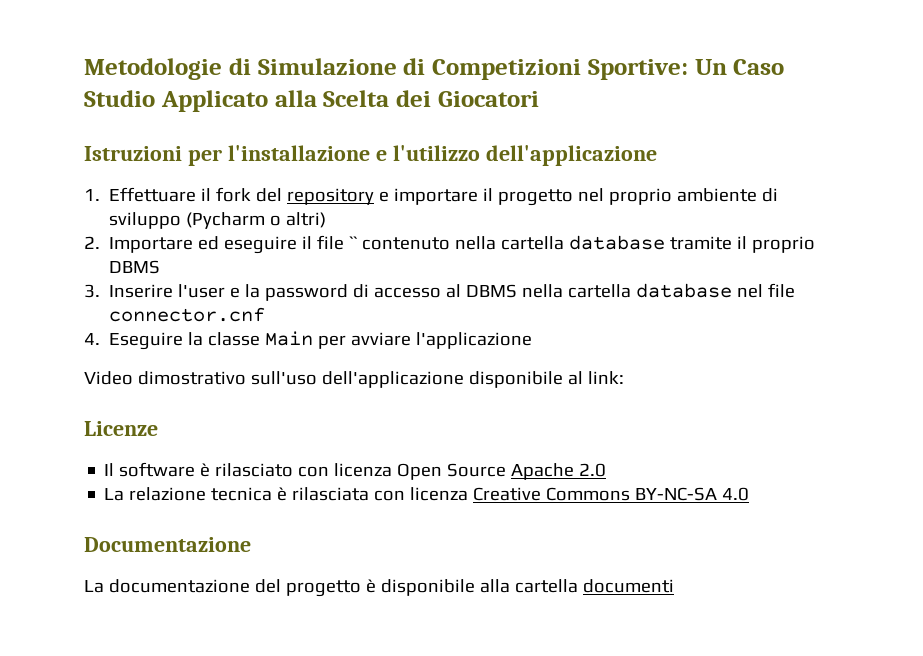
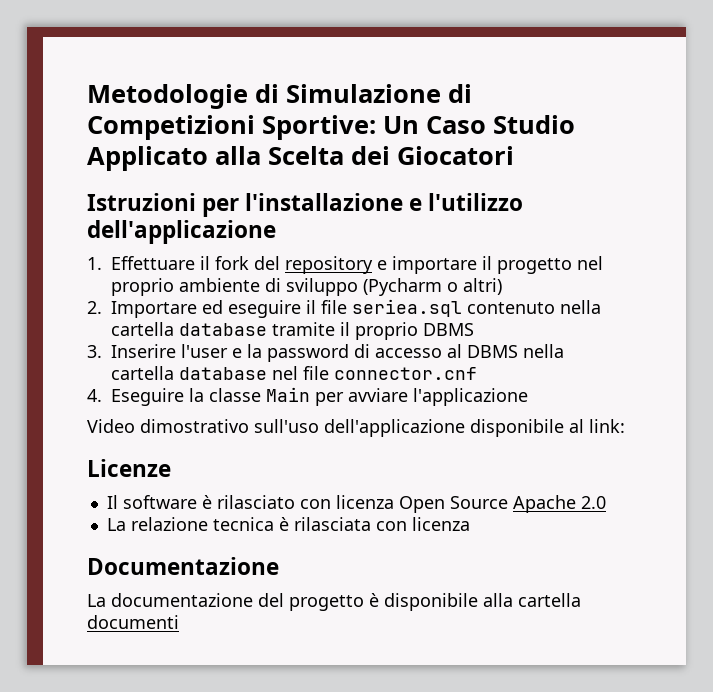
- 2. Importare ed eseguire il file `` contenuto nella cartella database tramite il proprio DBMS
+ 2. Importare ed eseguire il file seriea.sql contenuto nella cartella database tramite il proprio DBMS
- La relazione tecnica è rilasciata con licenza Creative Commons BY-NC-SA 4.0
+ La relazione tecnica è rilasciata con licenza

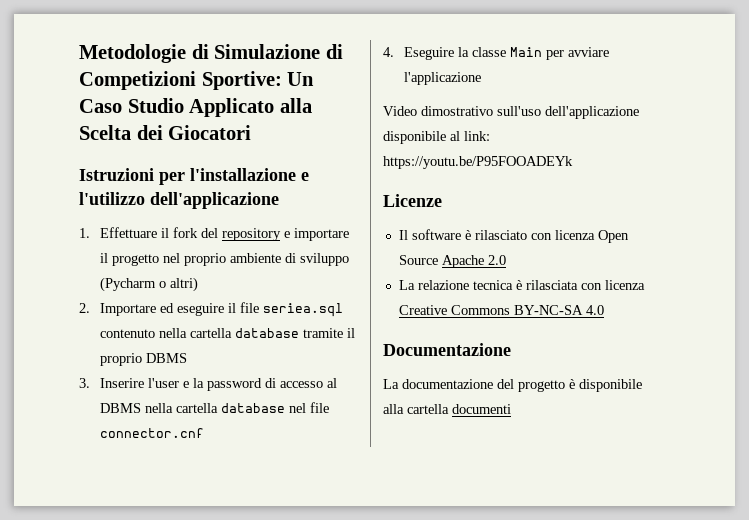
- Video dimostrativo sull'uso dell'applicazione disponibile al link:
+ Video dimostrativo sull'uso dell'applicazione disponibile al link: https://youtu.be/P95FOOADEYk
- La relazione tecnica è rilasciata con licenza
+ La relazione tecnica è rilasciata con licenza Creative Commons BY-NC-SA 4.0

